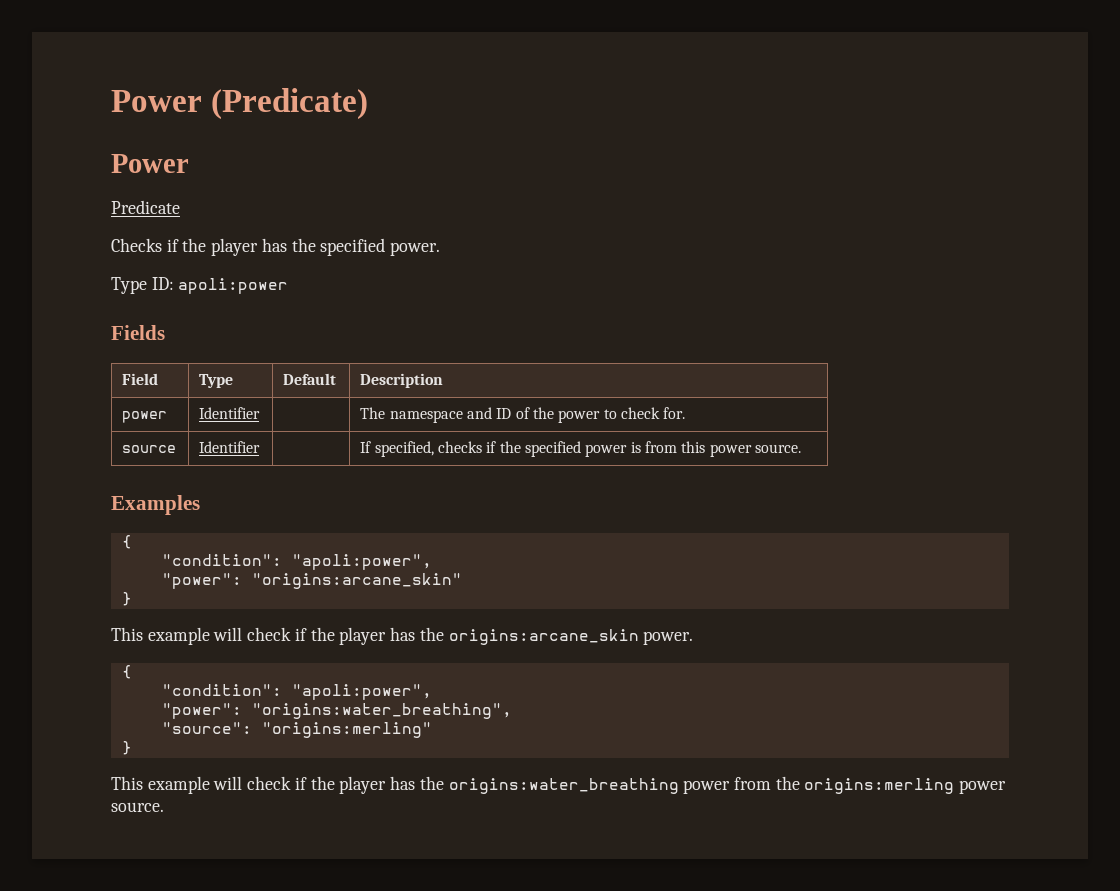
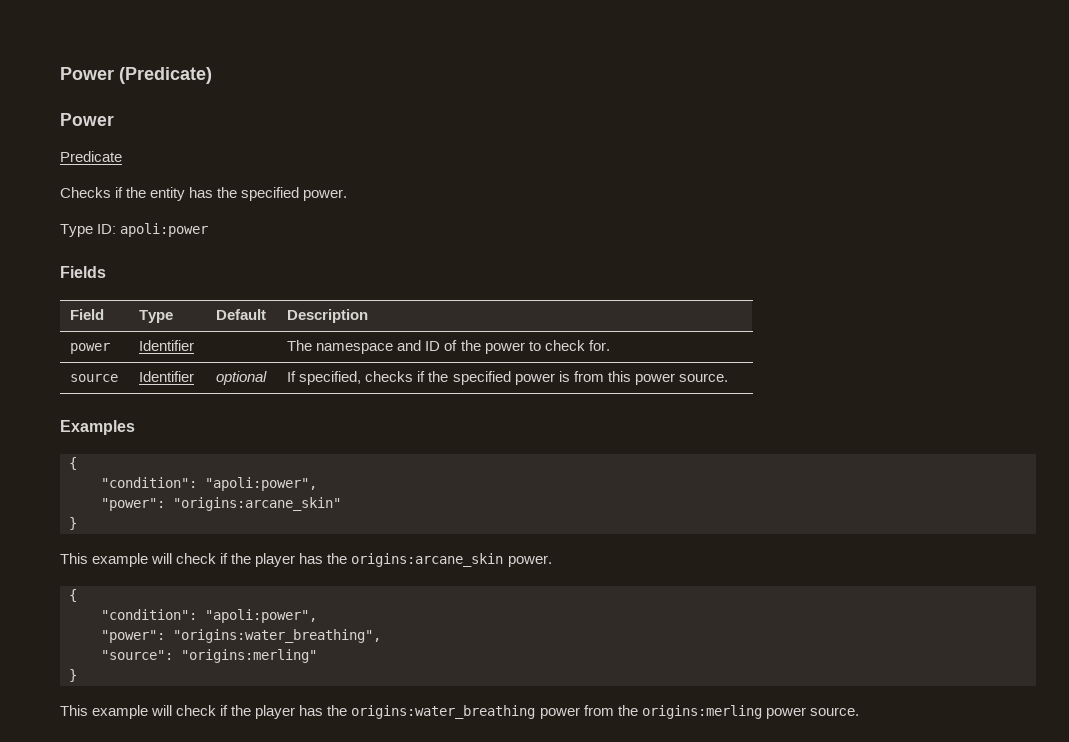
- Checks if the player has the specified power.
+ Checks if the entity has the specified power.
- source | Identifier | | If specified, checks if the specified power is from this power source.
+ source | Identifier | optional | If specified, checks if the specified power is from this power source.

